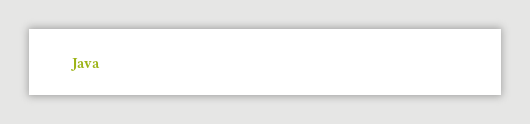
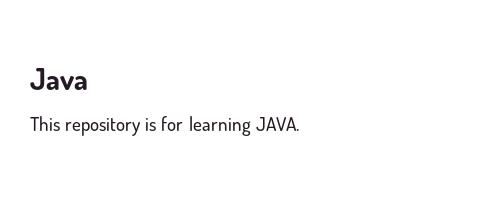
+ This repository is for learning JAVA.

